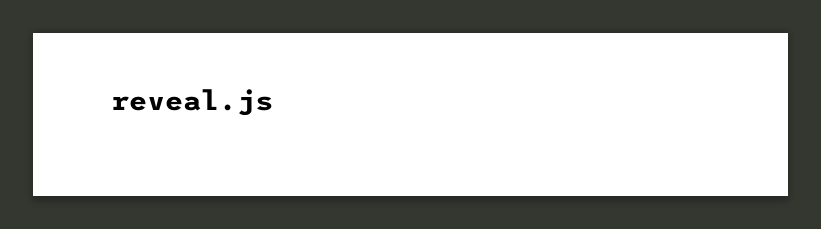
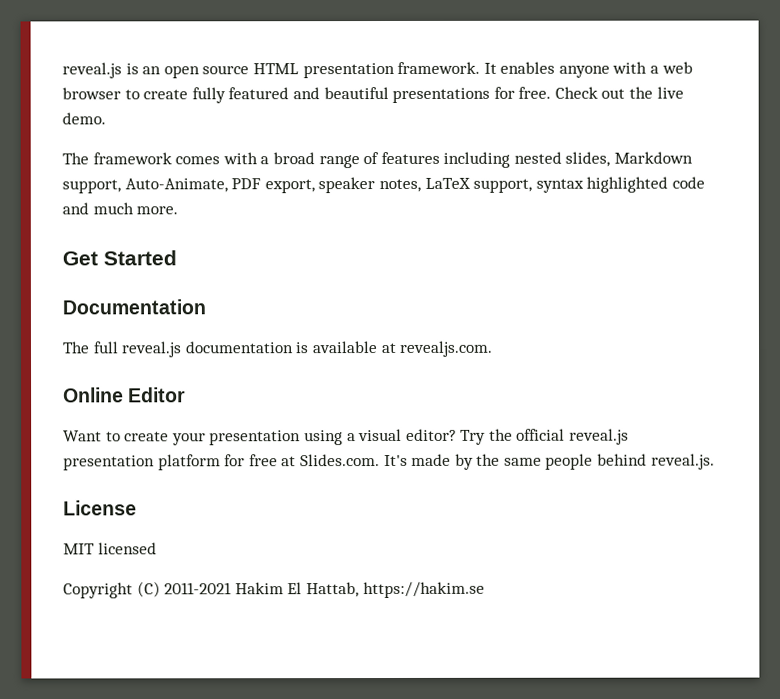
- reveal.js
+ reveal.js is an open source HTML presentation framework. It enables anyone with a web browser to create fully featured and beautiful presentations for free. Check out the live demo.
+ The framework comes with a broad range of features including nested slides, Markdown support, Auto-Animate, PDF export, speaker notes, LaTeX support, syntax highlighted code and much more.
+ Get Started
+ Documentation
+ The full reveal.js documentation is available at revealjs.com.
+ Online Editor
+ Want to create your presentation using a visual editor? Try the official reveal.js presentation platform for free at Slides.com. It's made by the same people behind reveal.js.
+ License
+ MIT licensed
+ Copyright (C) 2011-2021 Hakim El Hattab, https://hakim.se

